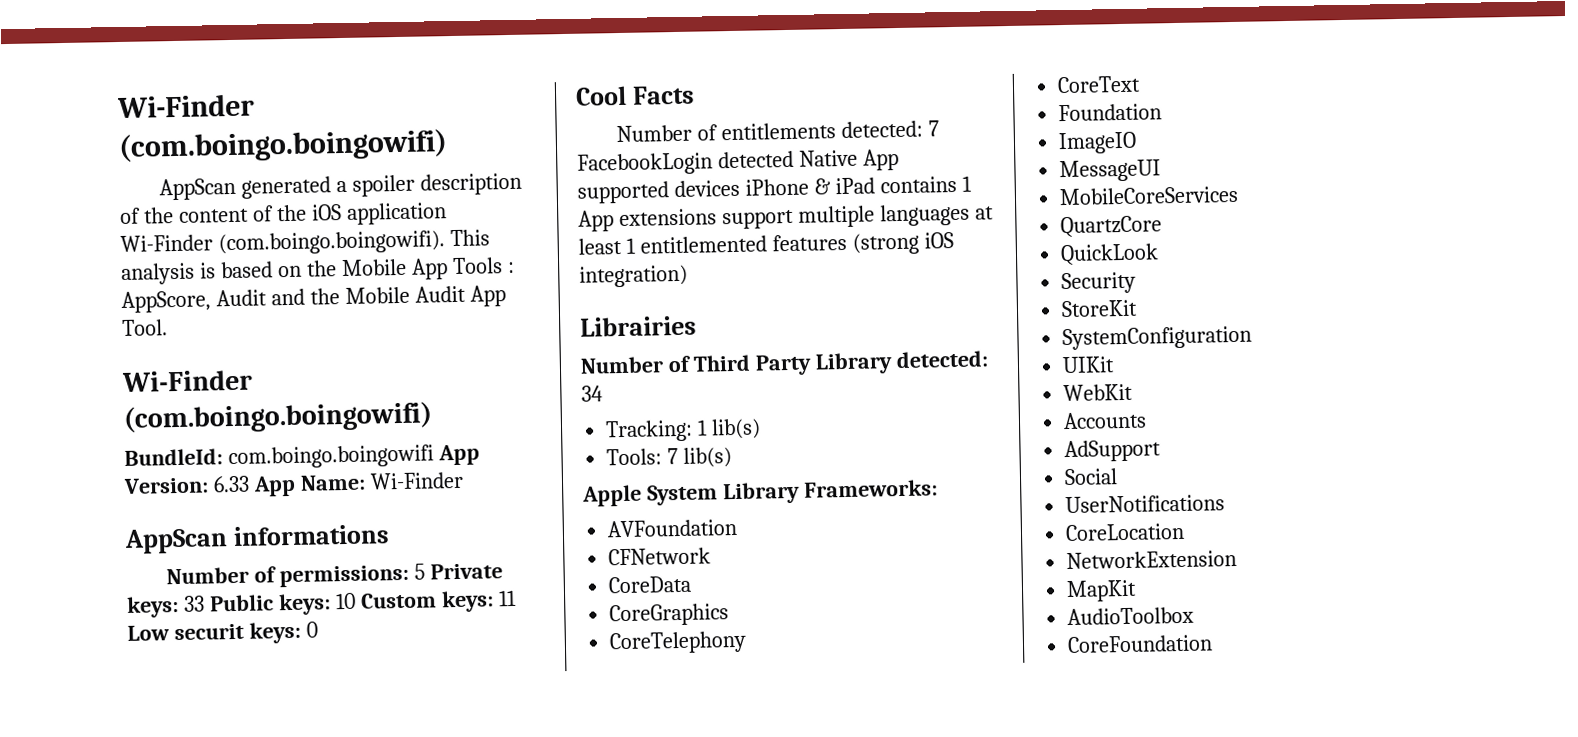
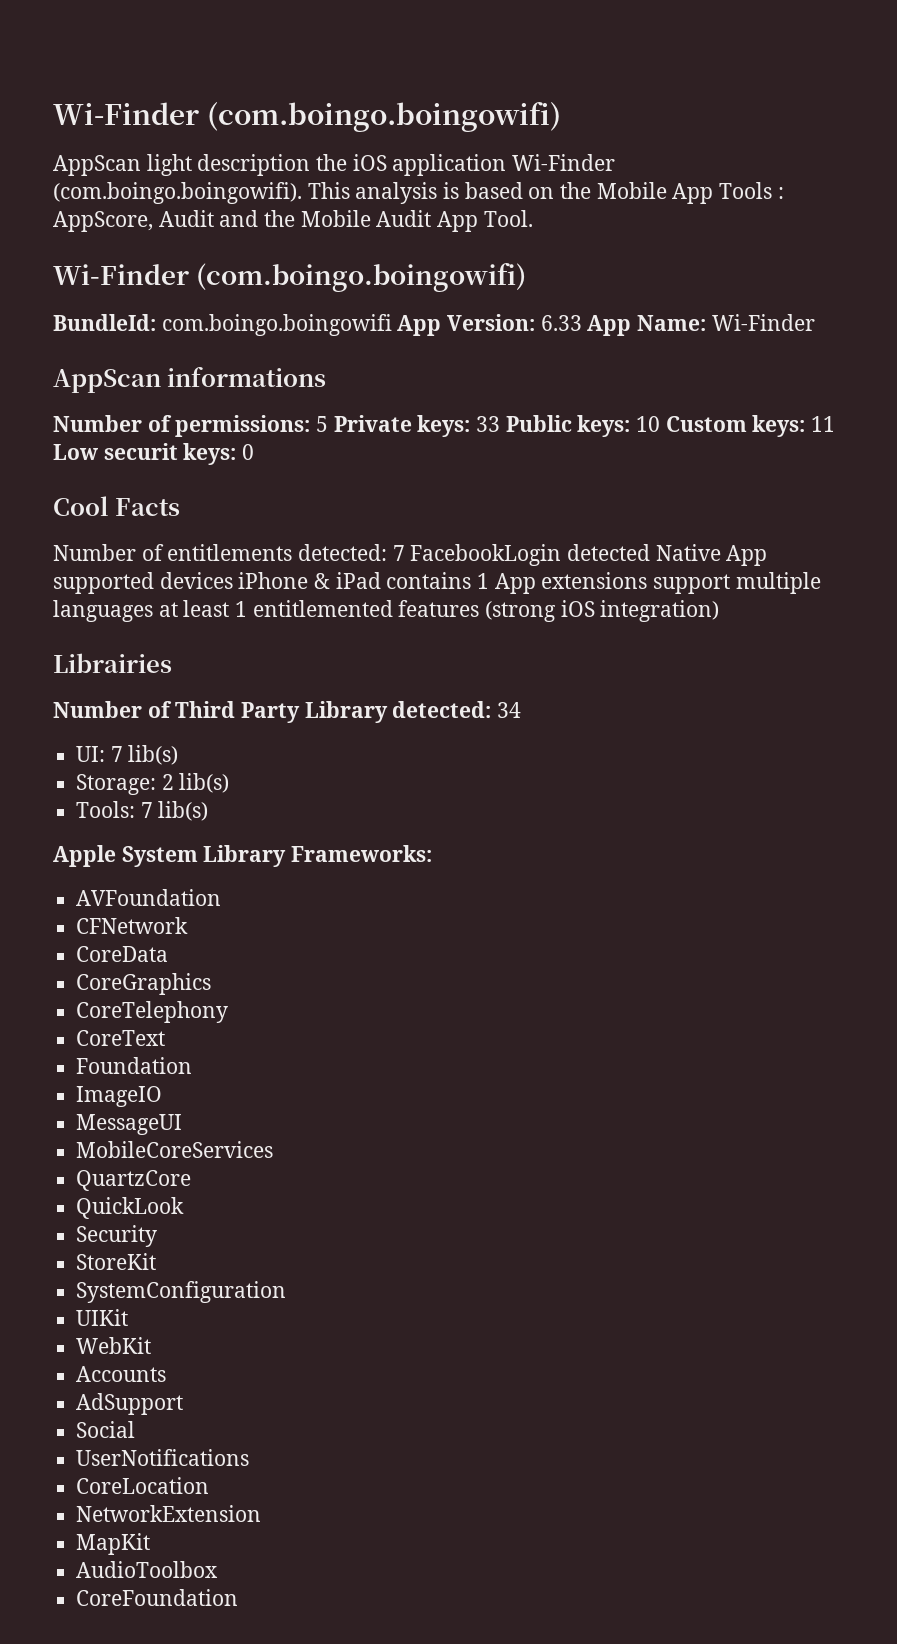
- AppScan generated a spoiler description of the content of the iOS application Wi-Finder (com.boingo.boingowifi). This analysis is based on the Mobile App Tools : AppScore, Audit and the Mobile Audit App Tool.
+ AppScan light description the iOS application Wi-Finder (com.boingo.boingowifi). This analysis is based on the Mobile App Tools : AppScore, Audit and the Mobile Audit App Tool.
- Tracking: 1 lib(s)
+ UI: 7 lib(s)
+ Storage: 2 lib(s)

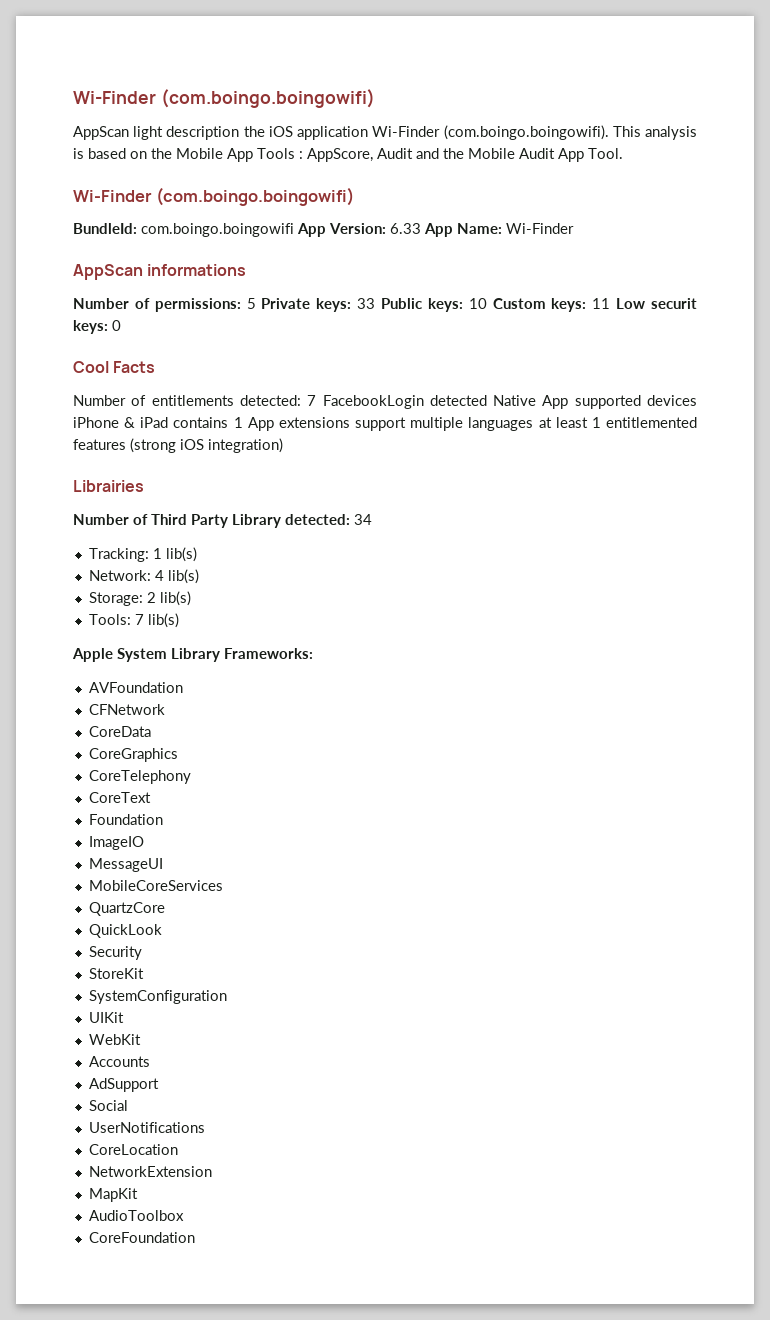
- UI: 7 lib(s)
+ Tracking: 1 lib(s)
+ Network: 4 lib(s)

